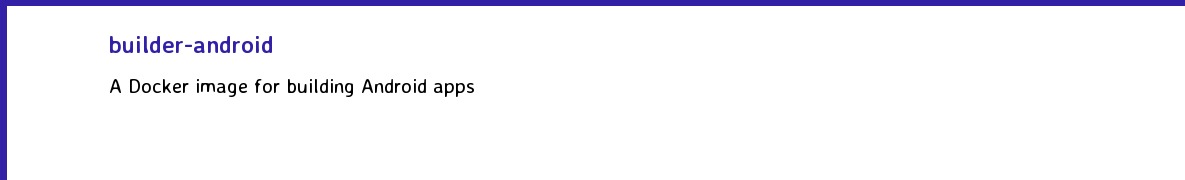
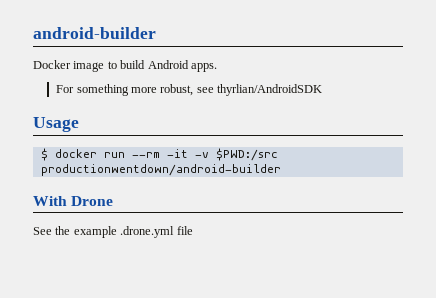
- builder-android
- A Docker image for building Android apps
+ android-builder
+ Docker image to build Android apps.
+ For something more robust, see thyrlian/AndroidSDK
+ Usage
+ $ docker run --rm -it -v $PWD:/src productionwentdown/android-builder
+ With Drone
+ See the example .drone.yml file

